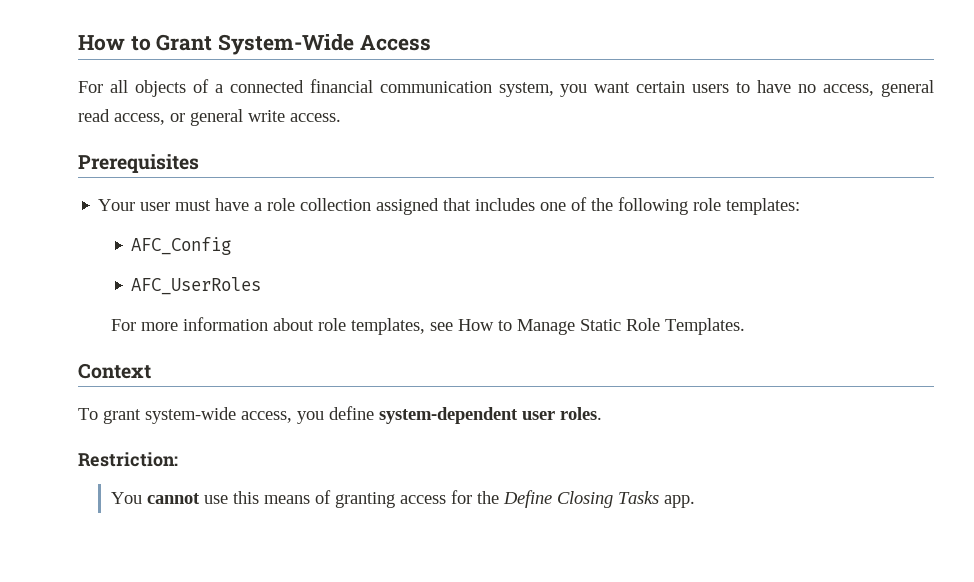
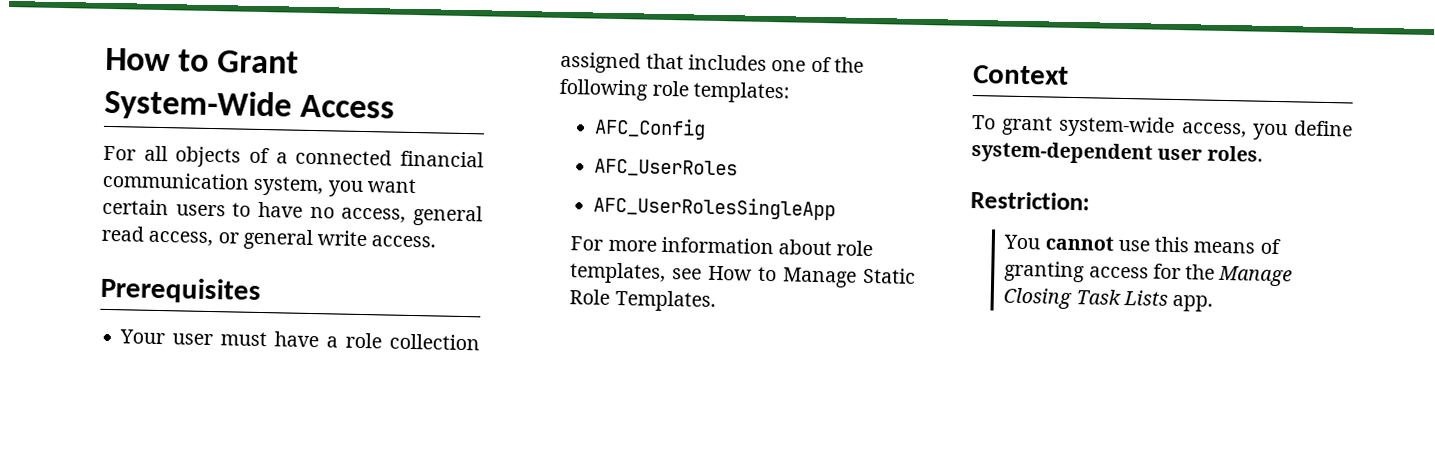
+ AFC_UserRolesSingleApp
- You cannot use this means of granting access for the Define Closing Tasks app.
+ You cannot use this means of granting access for the Manage Closing Task Lists app.

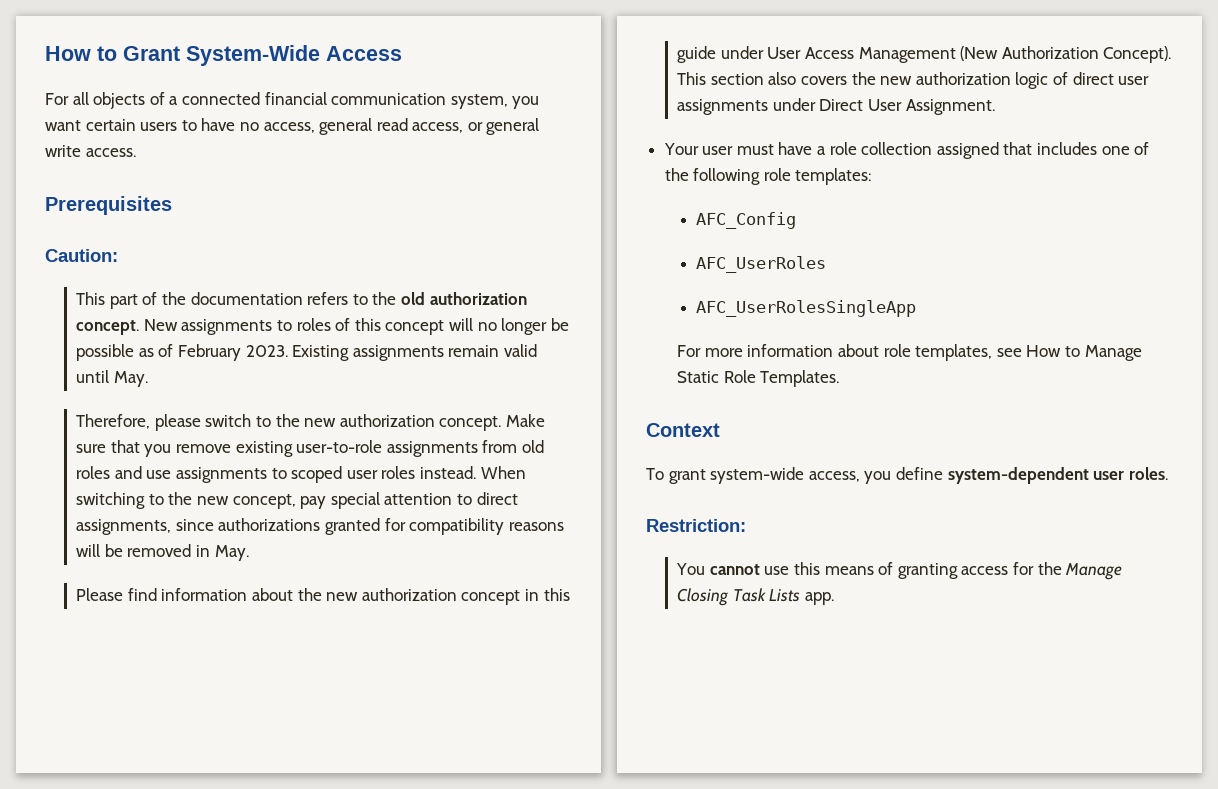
+ Caution:
+ This part of the documentation refers to the old authorization concept. New assignments to roles of this concept will no longer be possible as of February 2023. Existing assignments remain valid until May.
+ Therefore, please switch to the new authorization concept. Make sure that you remove existing user-to-role assignments from old roles and use assignments to scoped user roles instead. When switching to the new concept, pay special attention to direct assignments, since authorizations granted for compatibility reasons will be removed in May.
+ Please find information about the new authorization concept in this guide under User Access Management (New Authorization Concept). This section also covers the new authorization logic of direct user assignments under Direct User Assignment.

